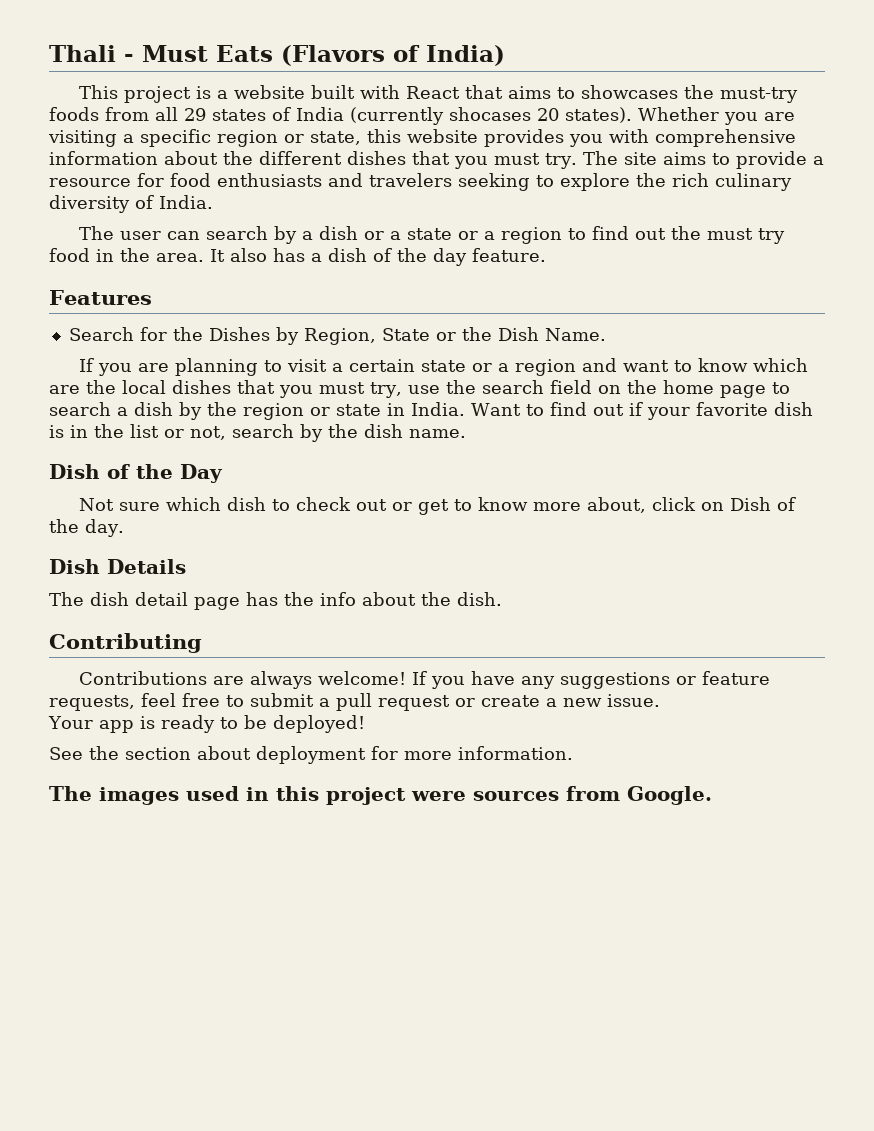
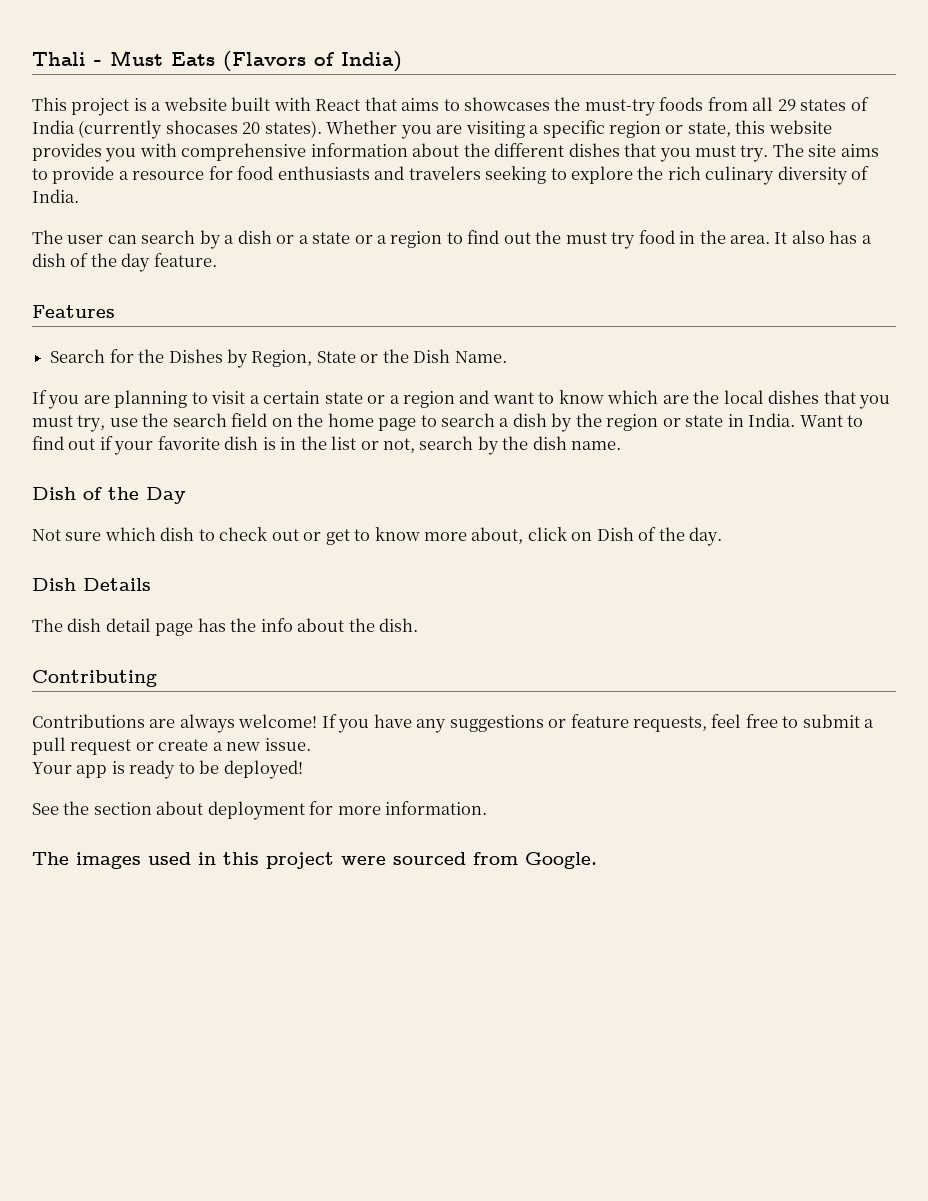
- The images used in this project were sources from Google.
+ The images used in this project were sourced from Google.

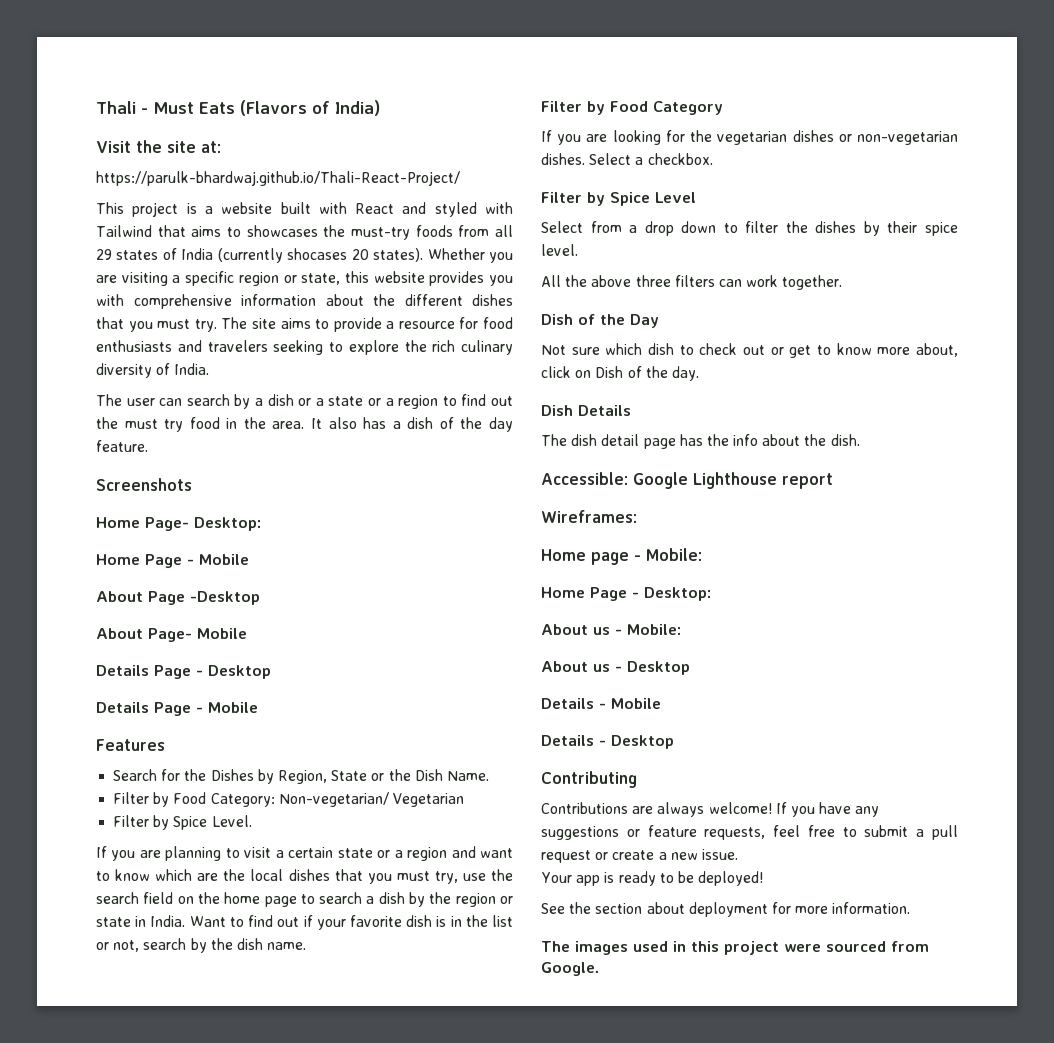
+ Visit the site at:
+ https://parulk-bhardwaj.github.io/Thali-React-Project/
- This project is a website built with React that aims to showcases the must-try foods from all 29 states of India (currently shocases 20 states).
+ This project is a website built with React and styled with Tailwind that aims to showcases the must-try foods from all 29 states of India (currently shocases 20 states).
+ Screenshots
+ Home Page- Desktop:
+ Home Page - Mobile
+ About Page -Desktop
+ About Page- Mobile
+ Details Page - Desktop
+ Details Page - Mobile
+ Filter by Food Category: Non-vegetarian/ Vegetarian
+ Filter by Spice Level.
+ Filter by Food Category
+ If you are looking for the vegetarian dishes or non-vegetarian dishes. Select a checkbox.
+ Filter by Spice Level
+ Select from a drop down to filter the dishes by their spice level.
+ All the above three filters can work together.
+ Accessible: Google Lighthouse report
+ Wireframes:
+ Home page - Mobile:
+ Home Page - Desktop:
+ About us - Mobile:
+ About us - Desktop
+ Details - Mobile
+ Details - Desktop

